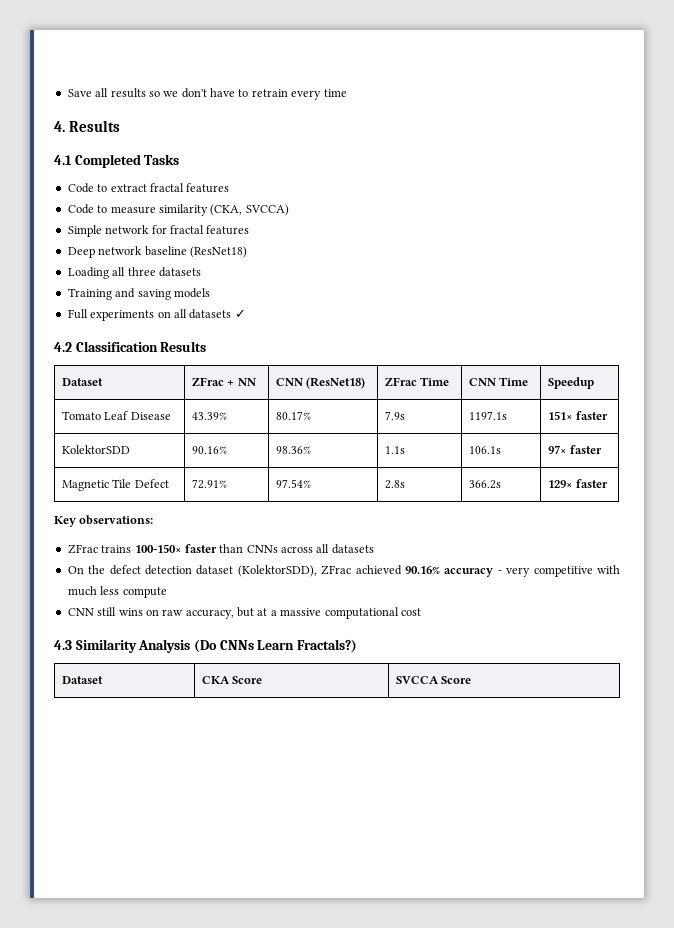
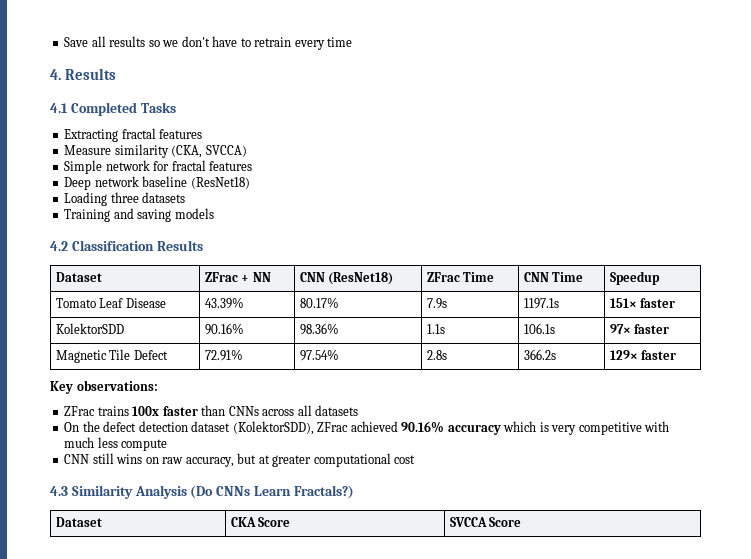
- Code to extract fractal features
- Code to measure similarity (CKA, SVCCA)
+ Extracting fractal features
+ Measure similarity (CKA, SVCCA)
- Loading all three datasets
+ Loading three datasets
- Full experiments on all datasets ✓
- ZFrac trains 100-150× faster than CNNs across all datasets
+ ZFrac trains 100x faster than CNNs across all datasets
- On the defect detection dataset (KolektorSDD), ZFrac achieved 90.16% accuracy - very competitive with much less compute
+ On the defect detection dataset (KolektorSDD), ZFrac achieved 90.16% accuracy which is very competitive with much less compute
- CNN still wins on raw accuracy, but at a massive computational cost
+ CNN still wins on raw accuracy, but at greater computational cost

